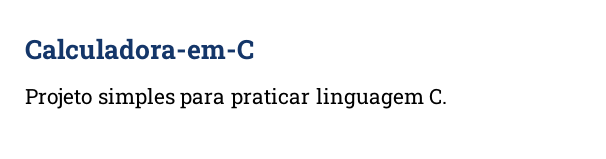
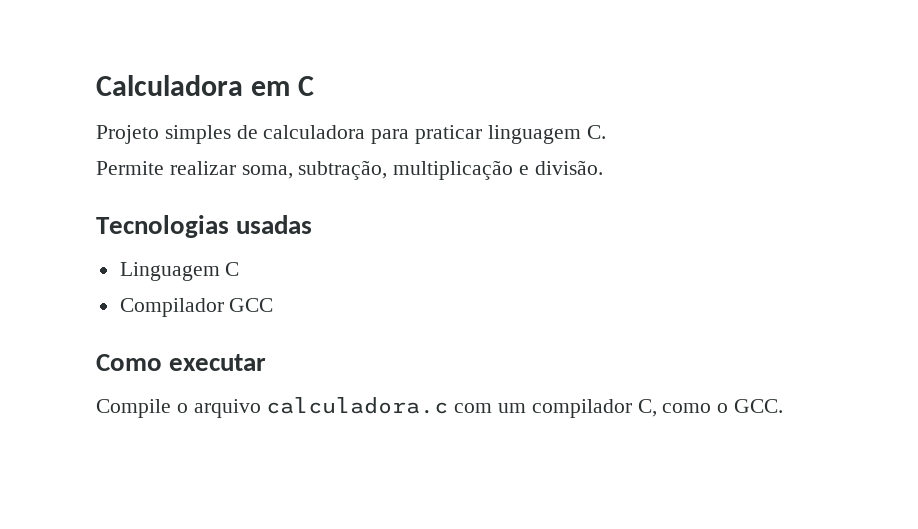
- Calculadora-em-C
+ Calculadora em C
- Projeto simples para praticar linguagem C.
+ Projeto simples de calculadora para praticar linguagem C.
+ Permite realizar soma, subtração, multiplicação e divisão.
+ Tecnologias usadas
+ Linguagem C
+ Compilador GCC
+ Como executar
+ Compile o arquivo calculadora.c com um compilador C, como o GCC.

